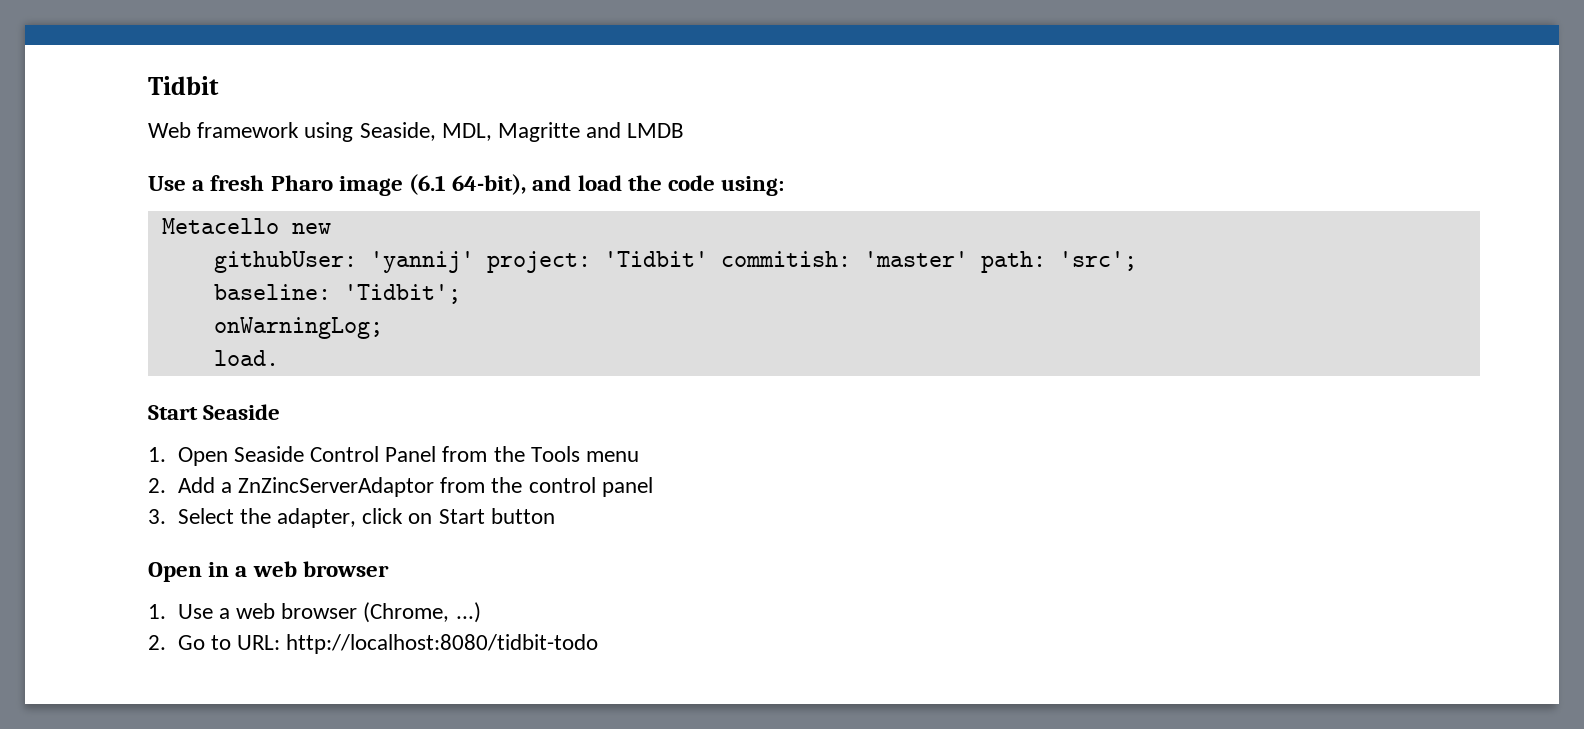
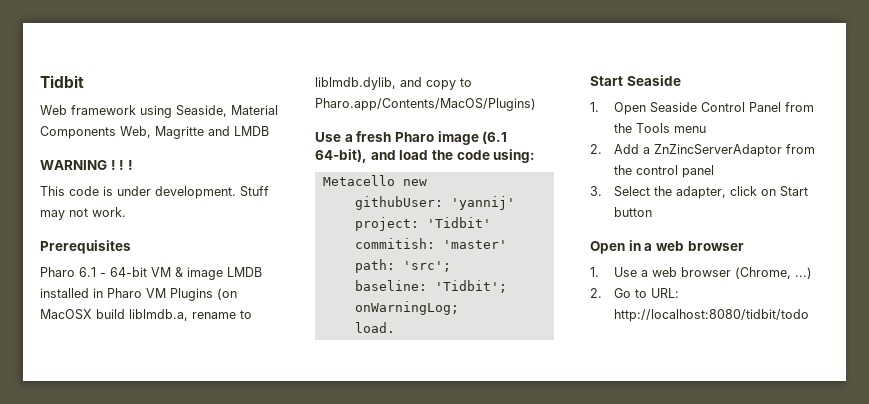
- Web framework using Seaside, MDL, Magritte and LMDB
+ Web framework using Seaside, Material Components Web, Magritte and LMDB
+ WARNING ! ! !
+ This code is under development. Stuff may not work.
+ Prerequisites
+ Pharo 6.1 - 64-bit VM & image LMDB installed in Pharo VM Plugins (on MacOSX build liblmdb.a, rename to liblmdb.dylib, and copy to Pharo.app/Contents/MacOS/Plugins)
- 2. Go to URL: http://localhost:8080/tidbit-todo
+ 2. Go to URL: http://localhost:8080/tidbit/todo

